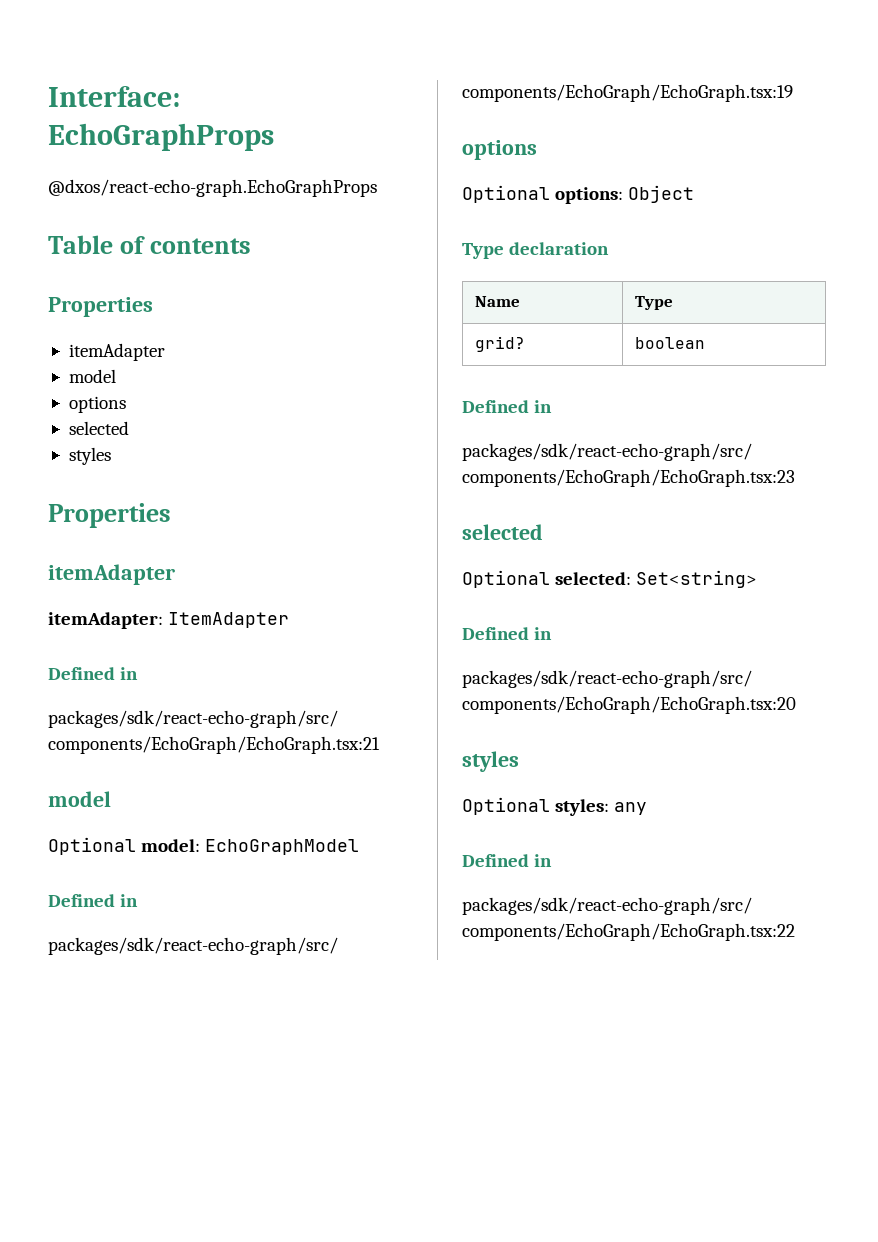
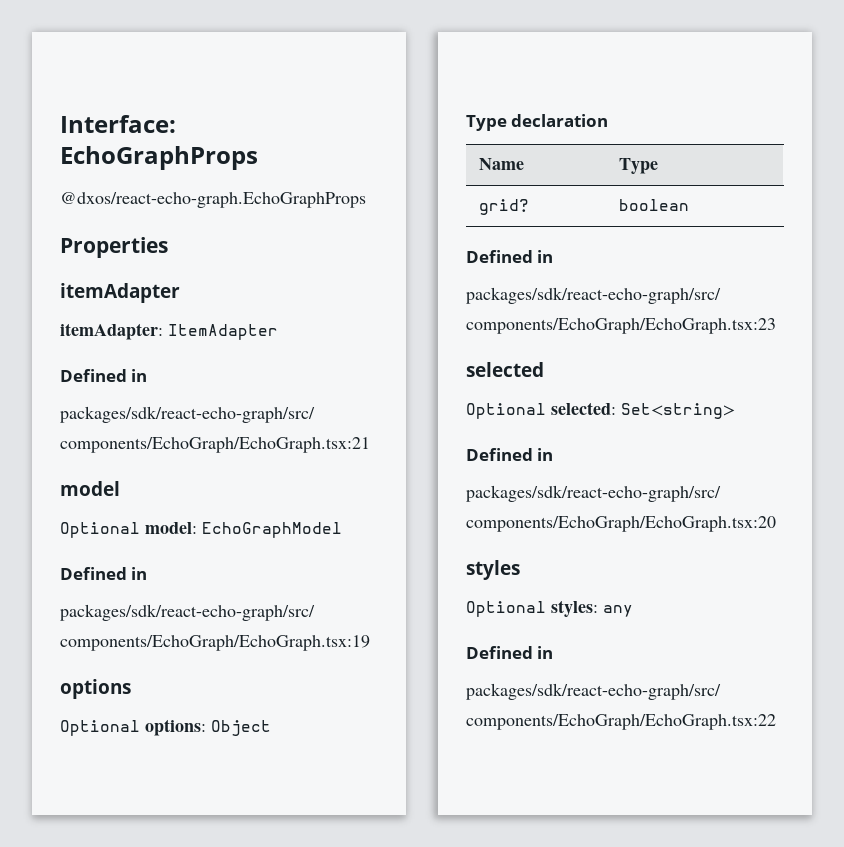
- Table of contents
- Properties
- itemAdapter
- model
- options
- selected
- styles

